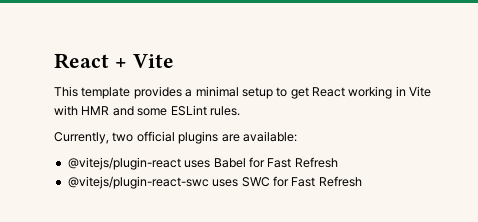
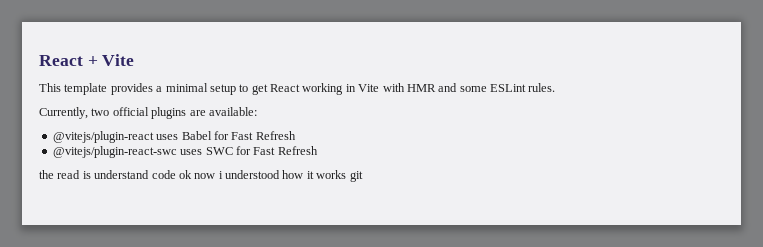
+ the read is understand code ok now i understood how it works git

